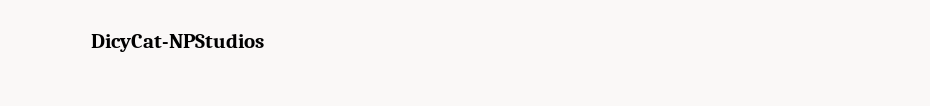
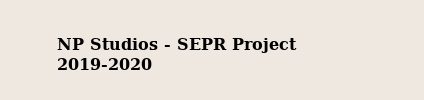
- DicyCat-NPStudios
+ NP Studios - SEPR Project 2019-2020

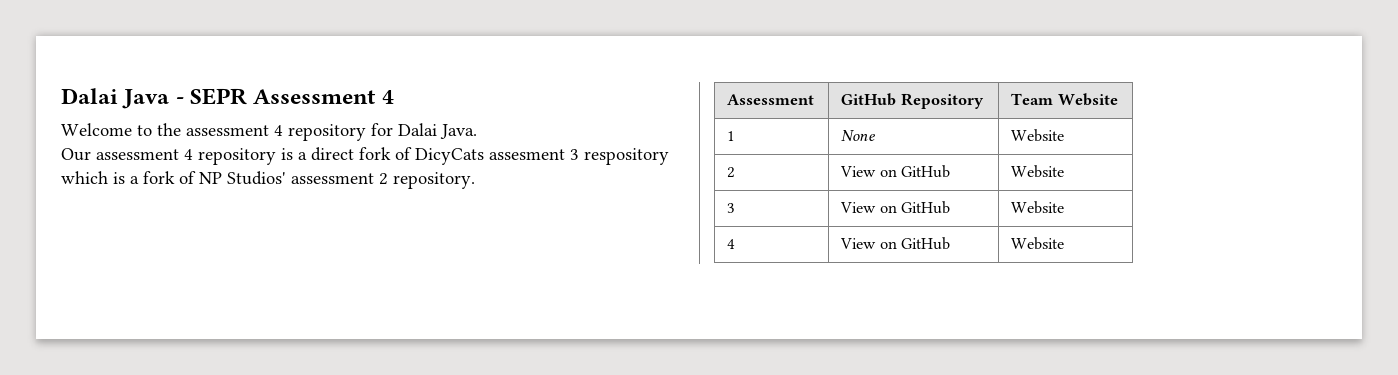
- NP Studios - SEPR Project 2019-2020
+ Dalai Java - SEPR Assessment 4
+ Welcome to the assessment 4 repository for Dalai Java.
+ Our assessment 4 repository is a direct fork of DicyCats assesment 3 respository which is a fork of NP Studios' assessment 2 repository.
+ Assessment | GitHub Repository | Team Website
+ 1 | None | Website
+ 2 | View on GitHub | Website
+ 3 | View on GitHub | Website
+ 4 | View on GitHub | Website

